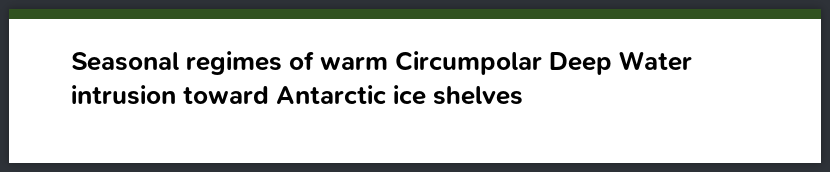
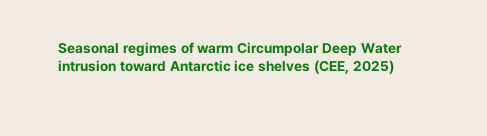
- Seasonal regimes of warm Circumpolar Deep Water intrusion toward Antarctic ice shelves
+ Seasonal regimes of warm Circumpolar Deep Water intrusion toward Antarctic ice shelves (CEE, 2025)

